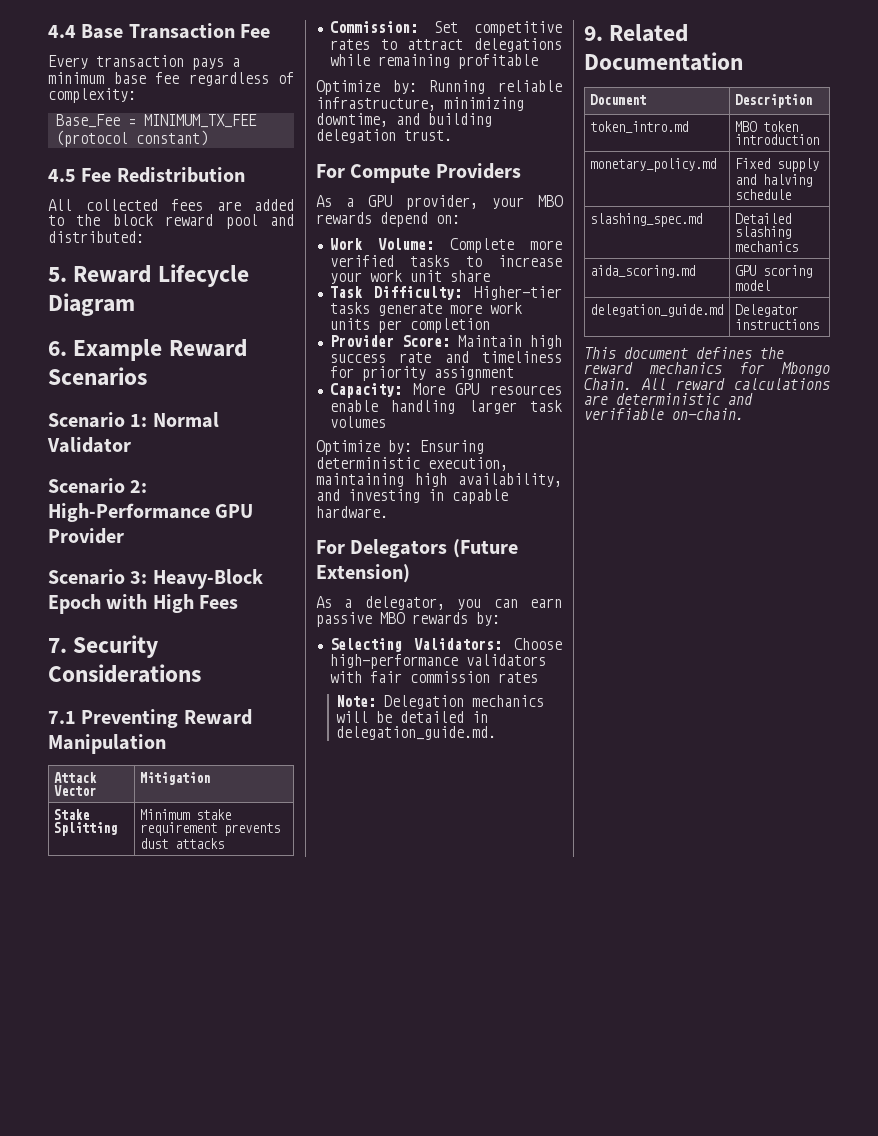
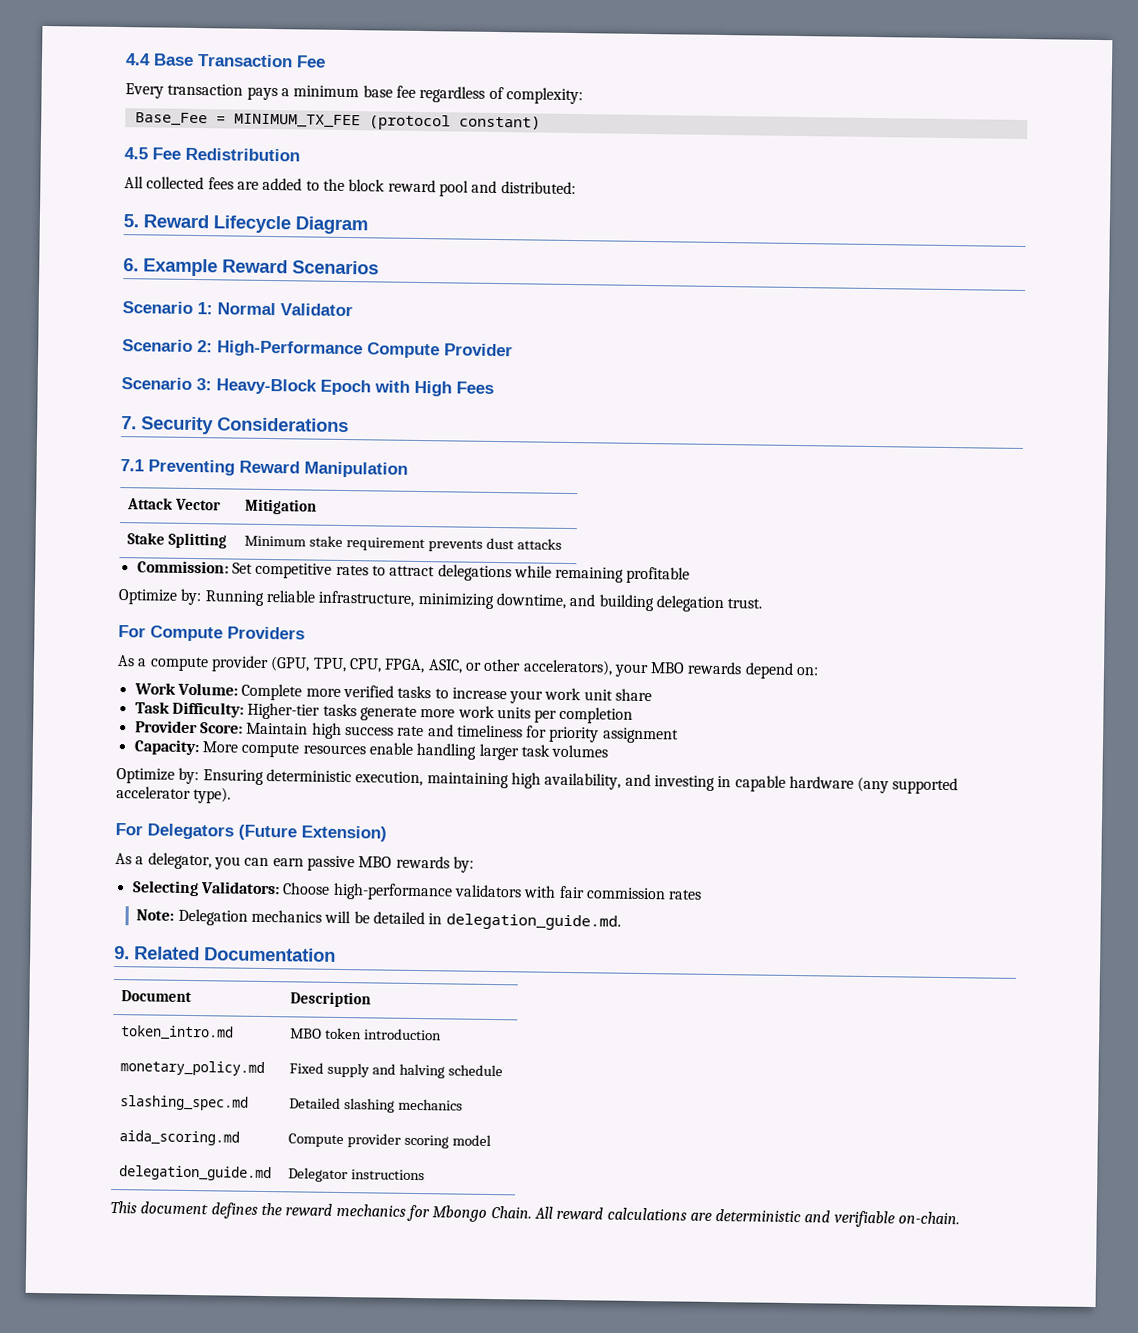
- Scenario 2: High-Performance GPU Provider
+ Scenario 2: High-Performance Compute Provider
- As a GPU provider, your MBO rewards depend on:
+ As a compute provider (GPU, TPU, CPU, FPGA, ASIC, or other accelerators), your MBO rewards depend on:
- Capacity: More GPU resources enable handling larger task volumes
+ Capacity: More compute resources enable handling larger task volumes
- Optimize by: Ensuring deterministic execution, maintaining high availability, and investing in capable hardware.
+ Optimize by: Ensuring deterministic execution, maintaining high availability, and investing in capable hardware (any supported accelerator type).
- aida_scoring.md | GPU scoring model
+ aida_scoring.md | Compute provider scoring model

